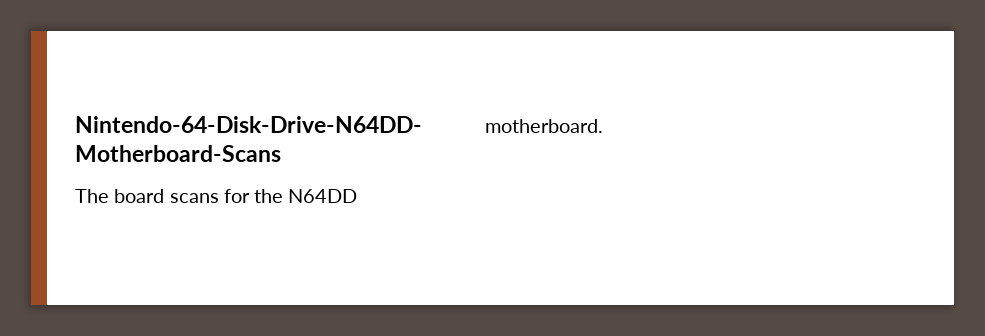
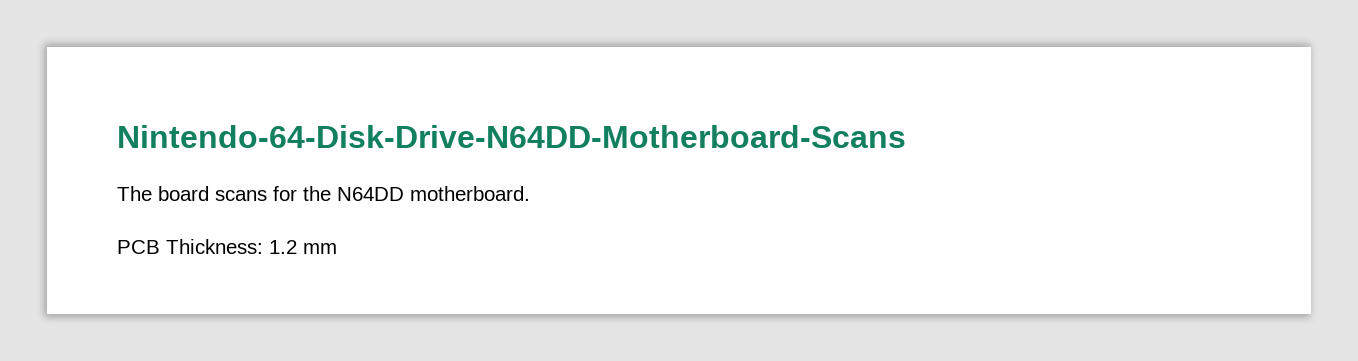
+ PCB Thickness: 1.2 mm

